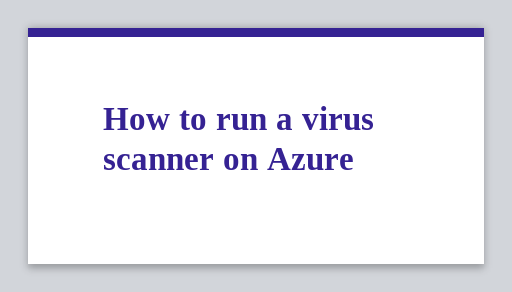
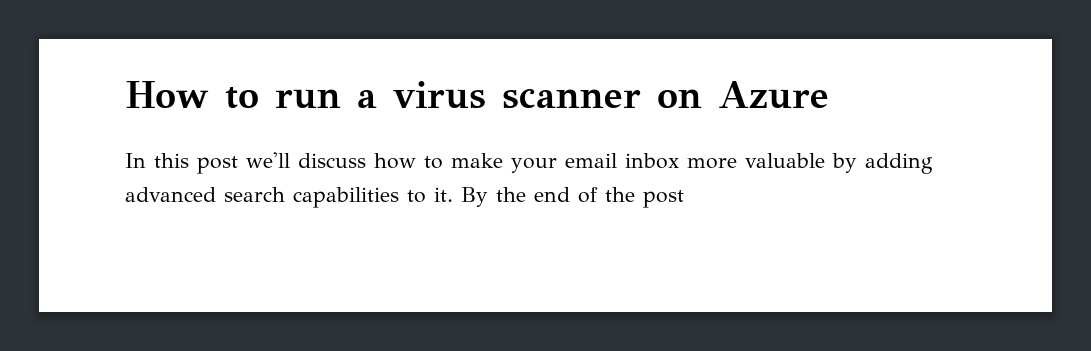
+ In this post we'll discuss how to make your email inbox more valuable by adding advanced search capabilities to it. By the end of the post

